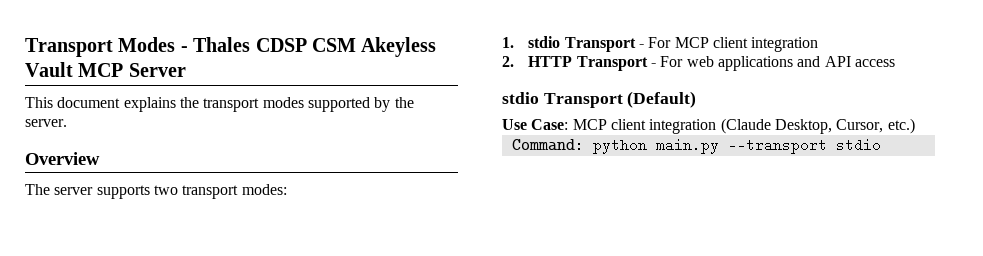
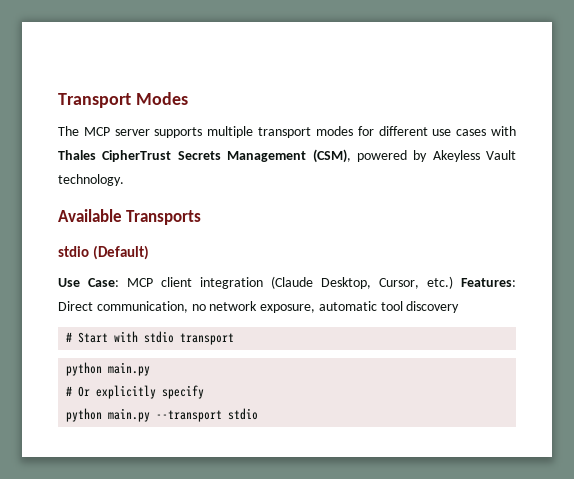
- Transport Modes - Thales CDSP CSM Akeyless Vault MCP Server
- This document explains the transport modes supported by the server.
- Overview
- The server supports two transport modes:
- 1. stdio Transport - For MCP client integration
- 2. HTTP Transport - For web applications and API access
- stdio Transport (Default)
+ Transport Modes
+ The MCP server supports multiple transport modes for different use cases with Thales CipherTrust Secrets Management (CSM), powered by Akeyless Vault technology.
+ Available Transports
+ stdio (Default)
- Use Case: MCP client integration (Claude Desktop, Cursor, etc.)
- Command: python main.py --transport stdio
+ Use Case: MCP client integration (Claude Desktop, Cursor, etc.) Features: Direct communication, no network exposure, automatic tool discovery
+ # Start with stdio transport
+ python main.py
+ # Or explicitly specify
+ python main.py --transport stdio

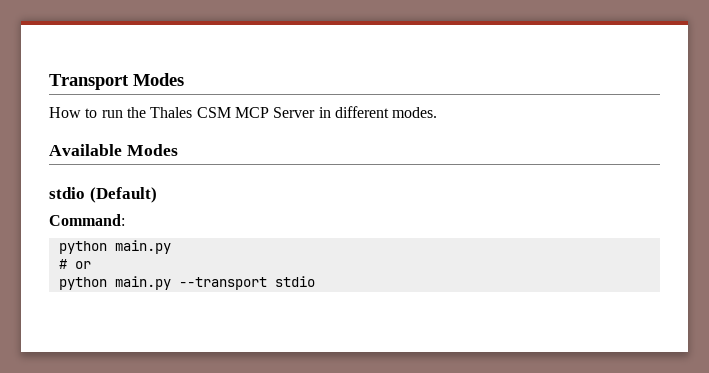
- The MCP server supports multiple transport modes for different use cases with Thales CipherTrust Secrets Management (CSM), powered by Akeyless Vault technology.
+ How to run the Thales CSM MCP Server in different modes.
- Available Transports
+ Available Modes
- Use Case: MCP client integration (Claude Desktop, Cursor, etc.) Features: Direct communication, no network exposure, automatic tool discovery
- # Start with stdio transport
+ Command:
- # Or explicitly specify
+ # or

